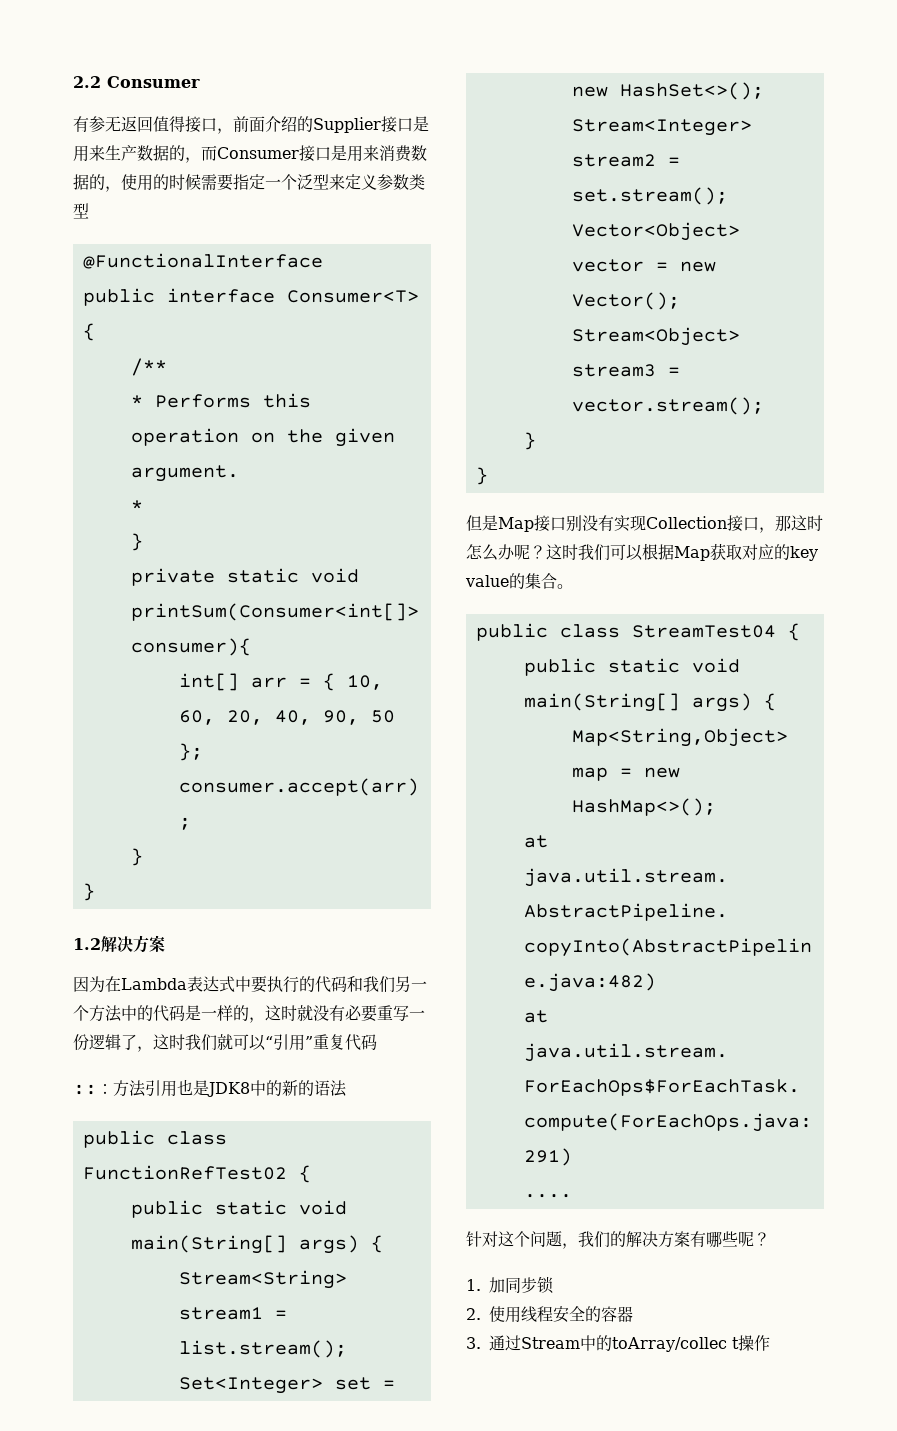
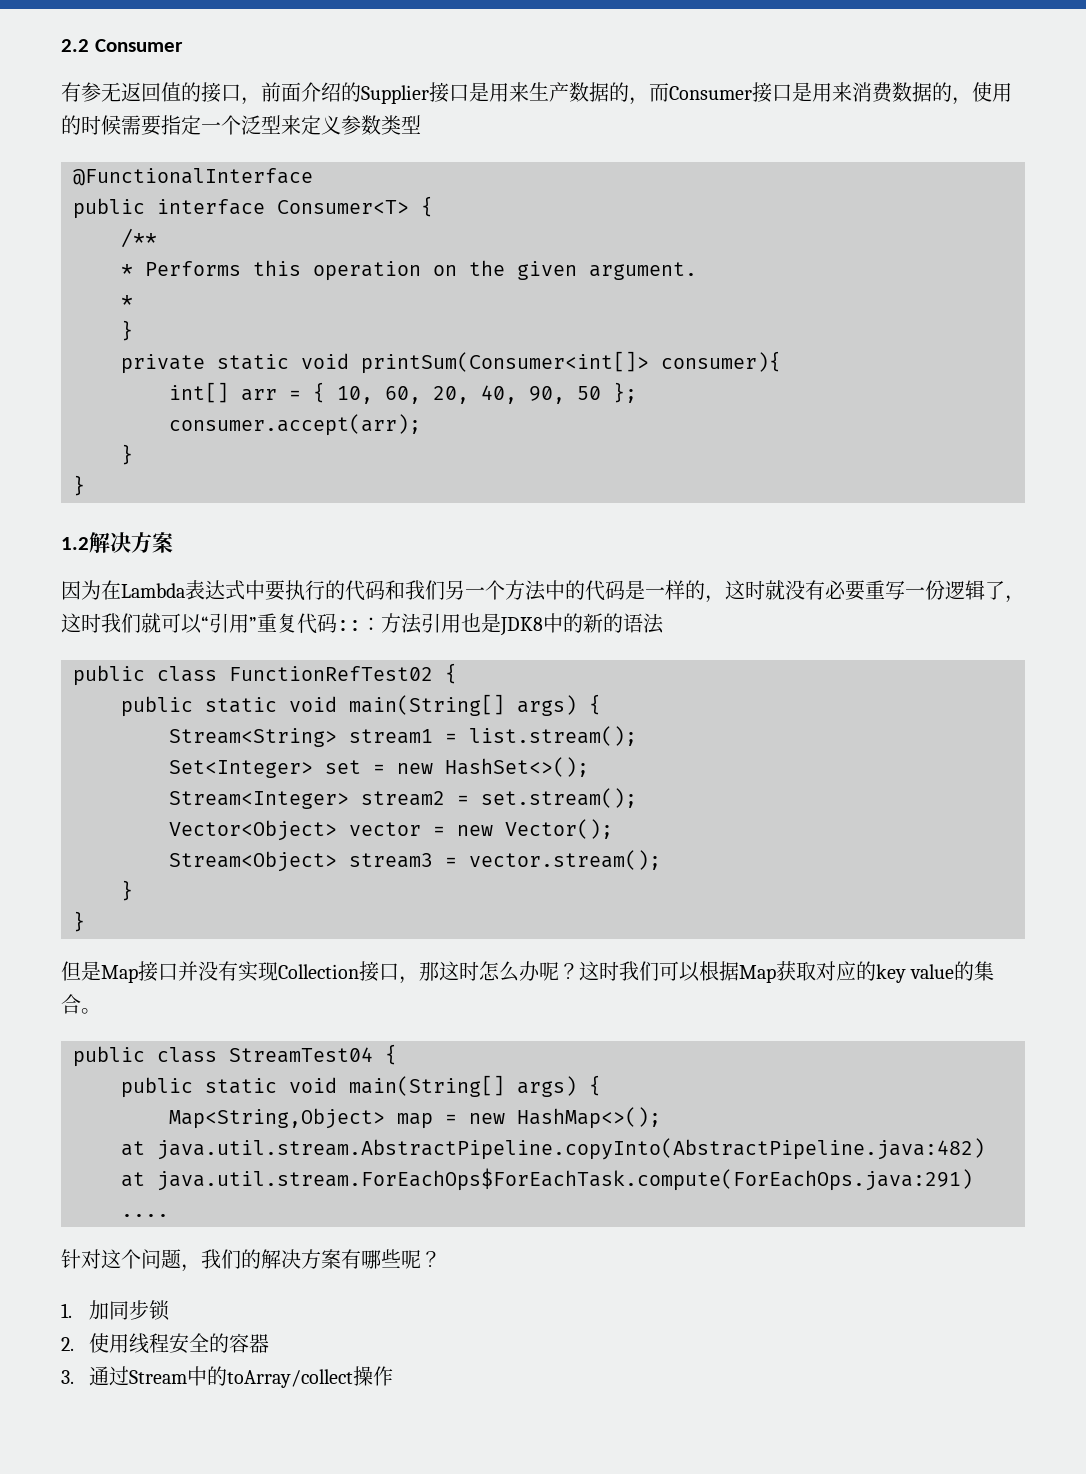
- 有参无返回值得接口，前面介绍的Supplier接口是用来生产数据的，而Consumer接口是用来消费数据的，使用的时候需要指定一个泛型来定义参数类型
+ 有参无返回值的接口，前面介绍的Supplier接口是用来生产数据的，而Consumer接口是用来消费数据的，使用的时候需要指定一个泛型来定义参数类型
- 因为在Lambda表达式中要执行的代码和我们另一个方法中的代码是一样的，这时就没有必要重写一份逻辑了，这时我们就可以“引用”重复代码
- ::：方法引用也是JDK8中的新的语法
+ 因为在Lambda表达式中要执行的代码和我们另一个方法中的代码是一样的，这时就没有必要重写一份逻辑了，这时我们就可以“引用”重复代码::：方法引用也是JDK8中的新的语法
- 但是Map接口别没有实现Collection接口，那这时怎么办呢？
+ 但是Map接口并没有实现Collection接口，那这时怎么办呢？
- 3.通过Stream中的toArray/collec t操作
+ 3.通过Stream中的toArray/collect操作

